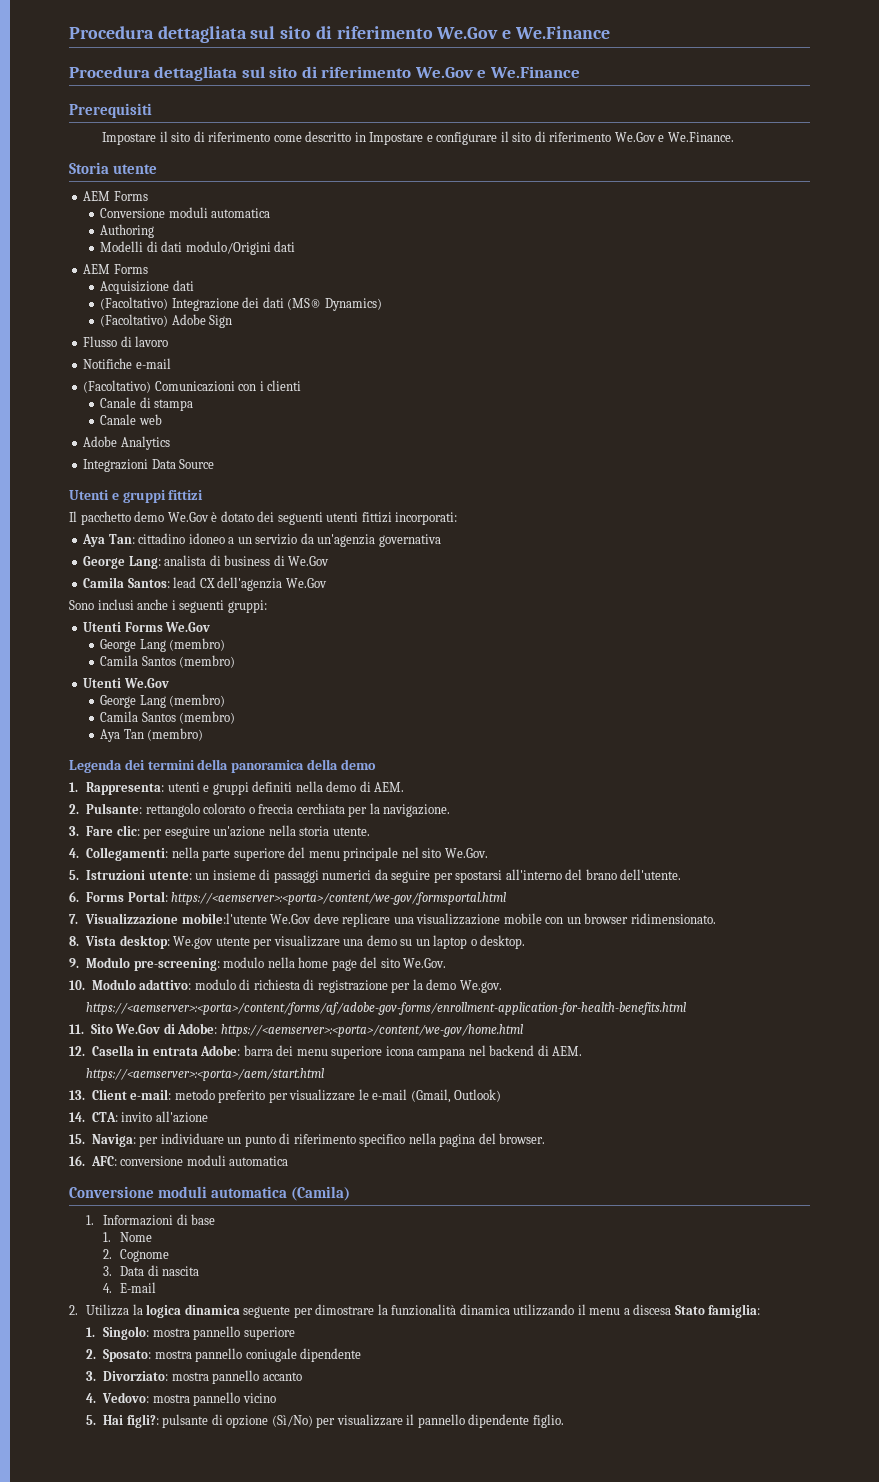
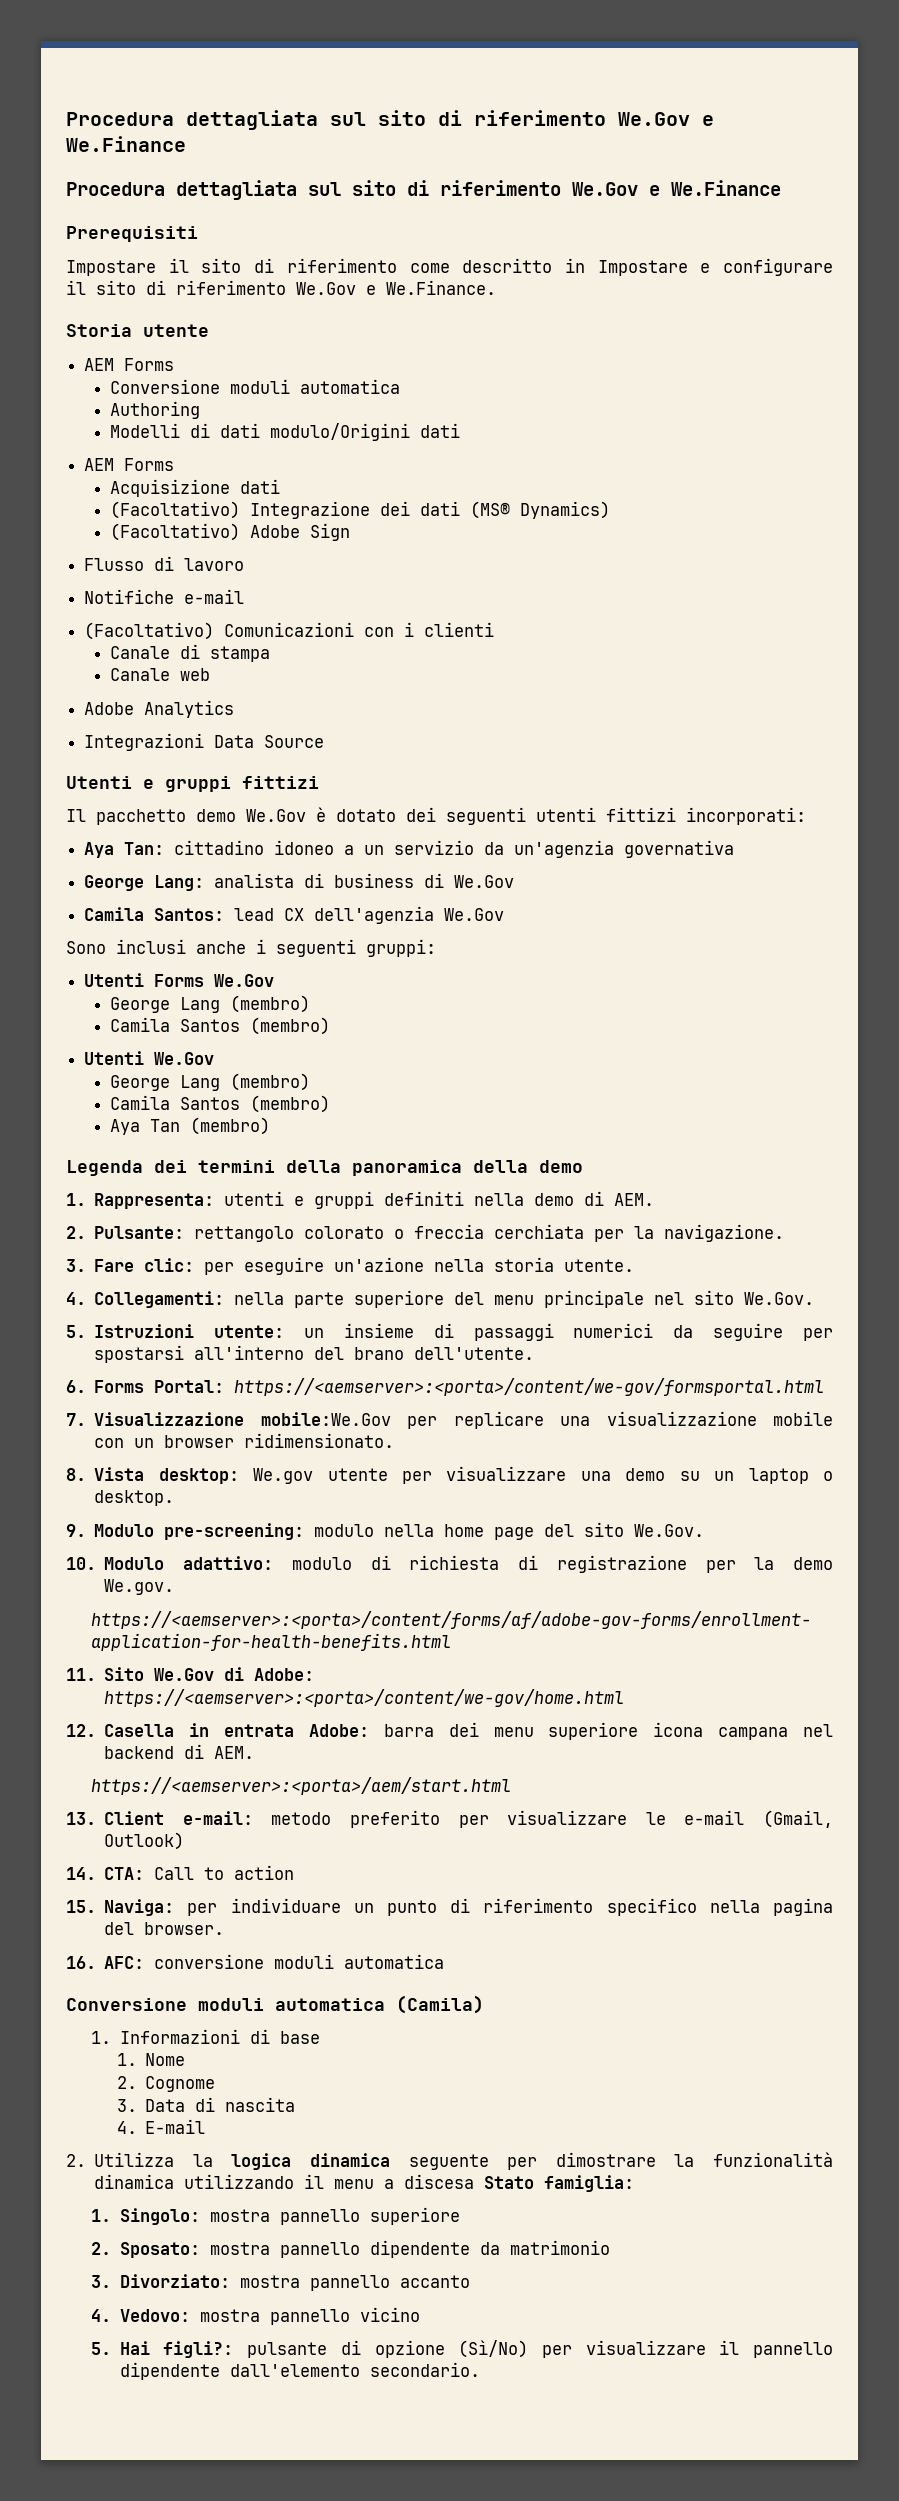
- 7. Visualizzazione mobile:l'utente We.Gov deve replicare una visualizzazione mobile con un browser ridimensionato.
+ 7. Visualizzazione mobile:We.Gov per replicare una visualizzazione mobile con un browser ridimensionato.
- 14. CTA: invito all'azione
+ 14. CTA: Call to action
- 2. Sposato: mostra pannello coniugale dipendente
+ 2. Sposato: mostra pannello dipendente da matrimonio
- 5. Hai figli?: pulsante di opzione (Sì/No) per visualizzare il pannello dipendente figlio.
+ 5. Hai figli?: pulsante di opzione (Sì/No) per visualizzare il pannello dipendente dall'elemento secondario.

